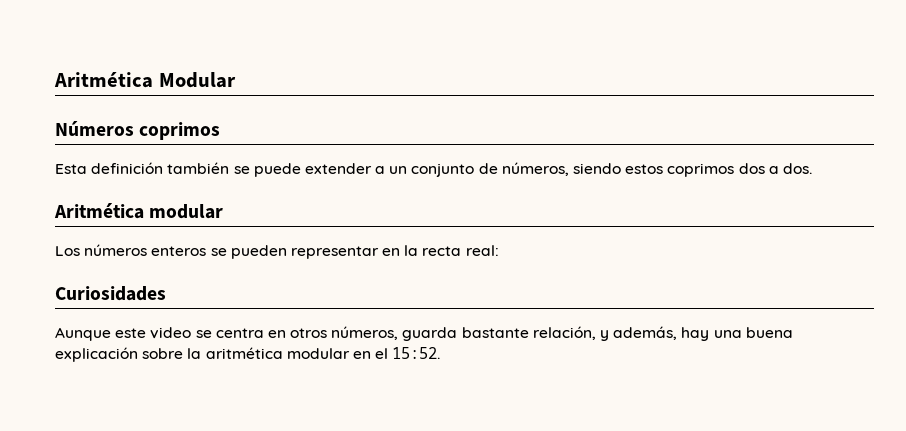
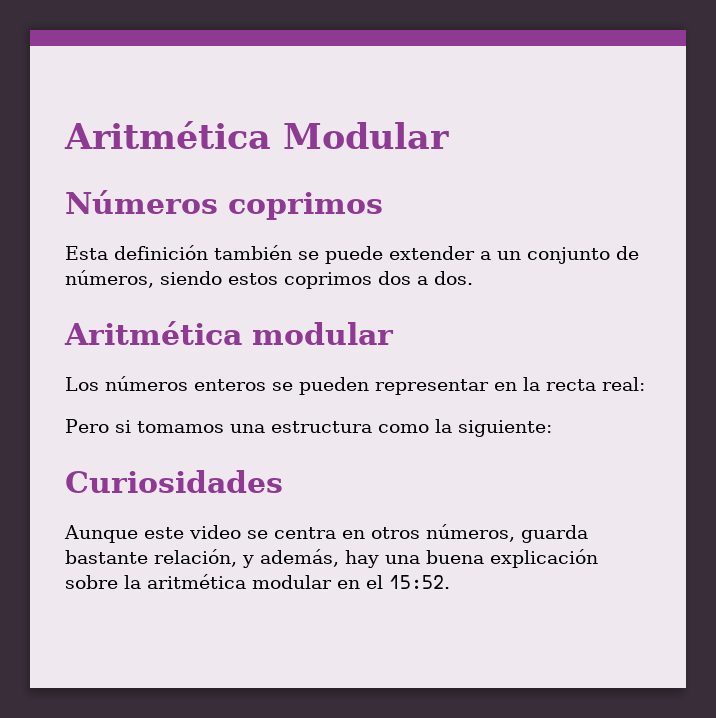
+ Pero si tomamos una estructura como la siguiente:

